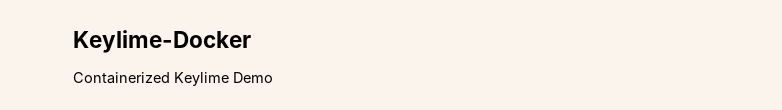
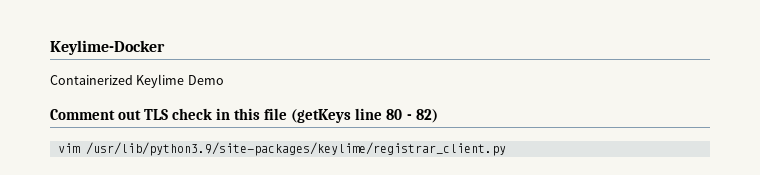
+ Comment out TLS check in this file (getKeys line 80 - 82)
+ vim /usr/lib/python3.9/site-packages/keylime/registrar_client.py

